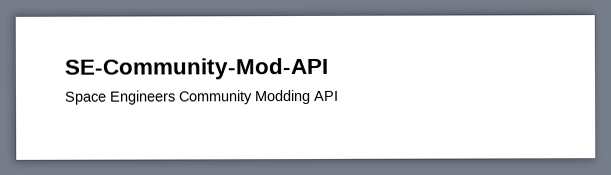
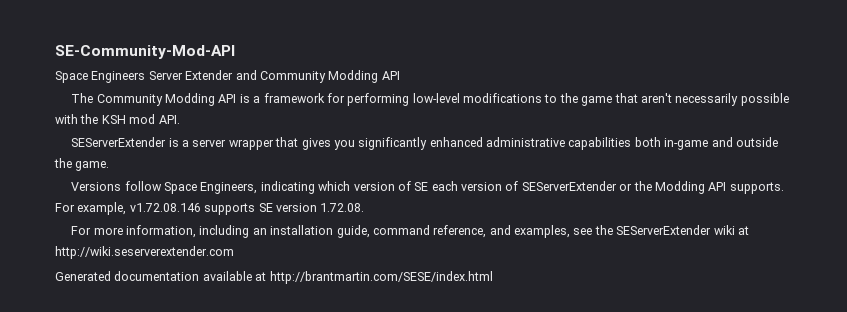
- Space Engineers Community Modding API
+ Space Engineers Server Extender and Community Modding API
+ The Community Modding API is a framework for performing low-level modifications to the game that aren't necessarily possible with the KSH mod API.
+ SEServerExtender is a server wrapper that gives you significantly enhanced administrative capabilities both in-game and outside the game.
+ Versions follow Space Engineers, indicating which version of SE each version of SEServerExtender or the Modding API supports. For example, v1.72.08.146 supports SE version 1.72.08.
+ For more information, including an installation guide, command reference, and examples, see the SEServerExtender wiki at http://wiki.seserverextender.com
+ Generated documentation available at http://brantmartin.com/SESE/index.html

